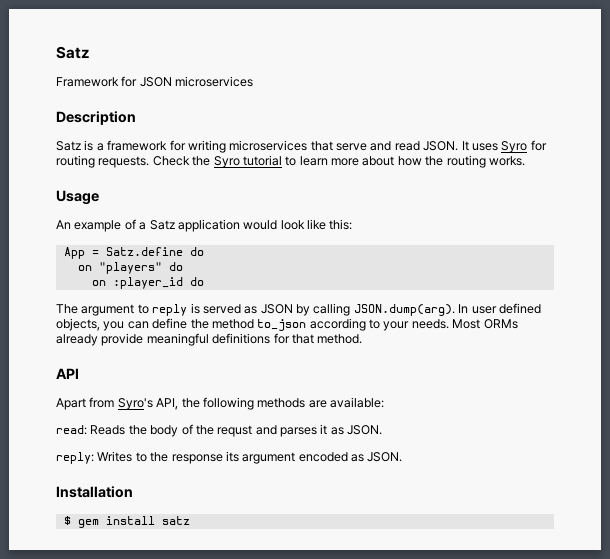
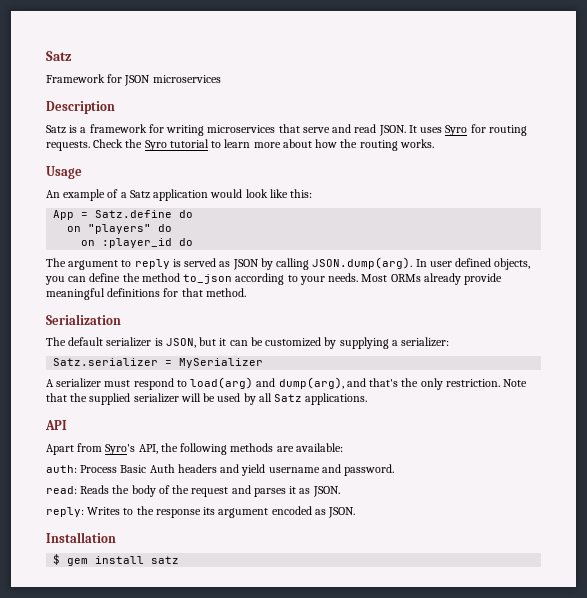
+ Serialization
+ The default serializer is JSON, but it can be customized by supplying a serializer:
+ Satz.serializer = MySerializer
+ A serializer must respond to load(arg) and dump(arg), and that's the only restriction. Note that the supplied serializer will be used by all Satz applications.
+ auth: Process Basic Auth headers and yield username and password.
- read: Reads the body of the requst and parses it as JSON.
+ read: Reads the body of the request and parses it as JSON.

